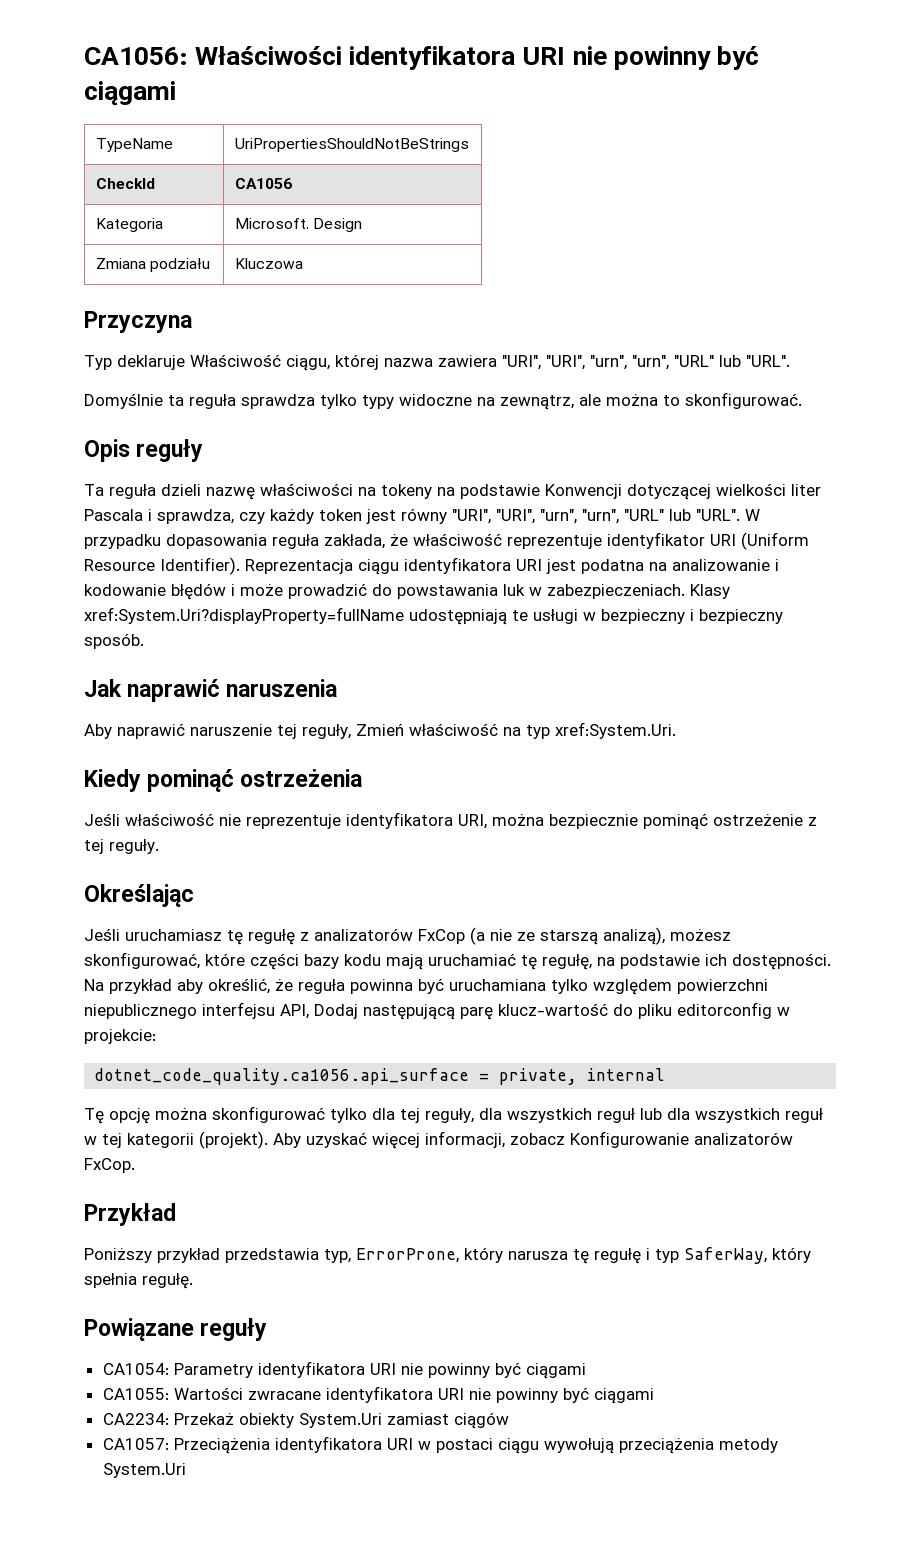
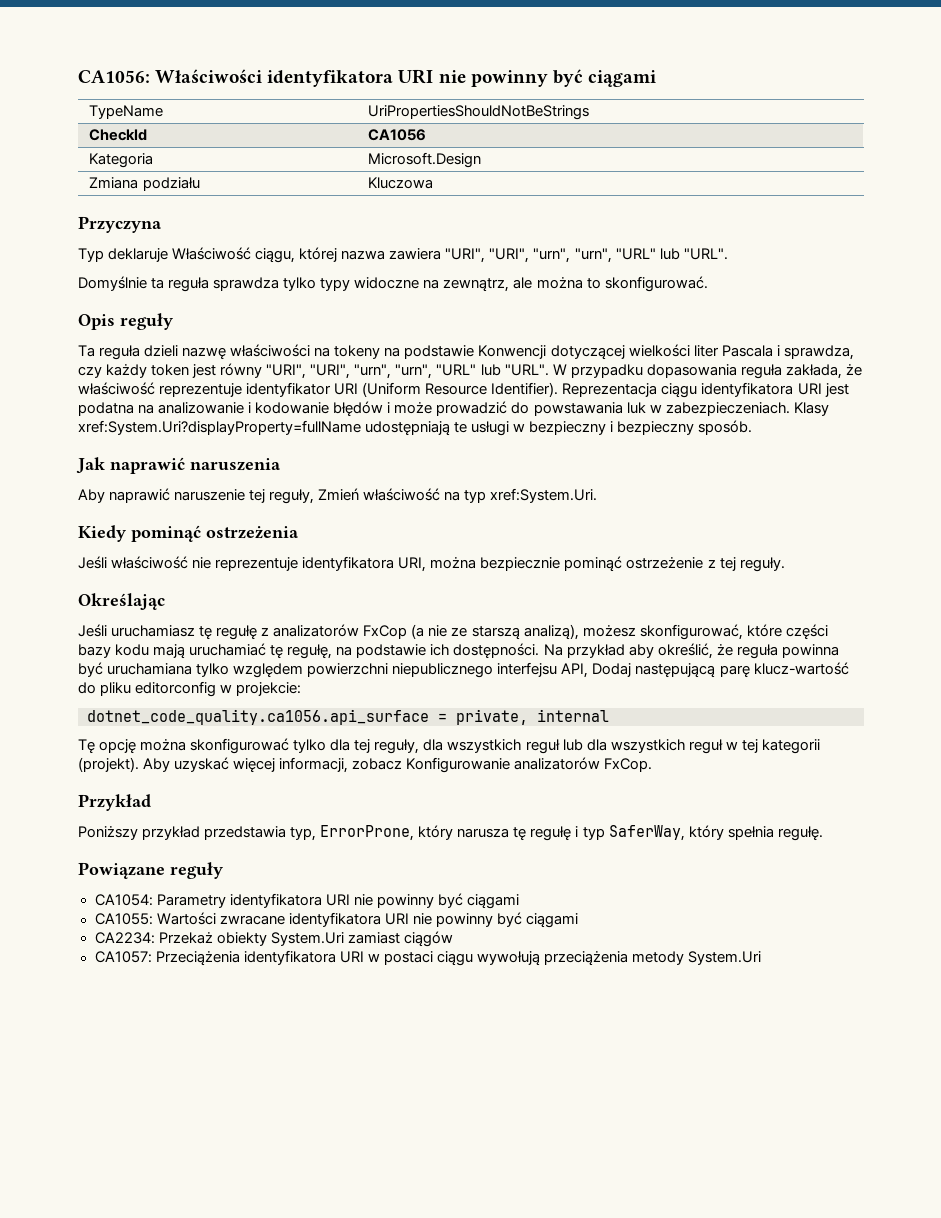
- Kategoria | Microsoft. Design
+ Kategoria | Microsoft.Design

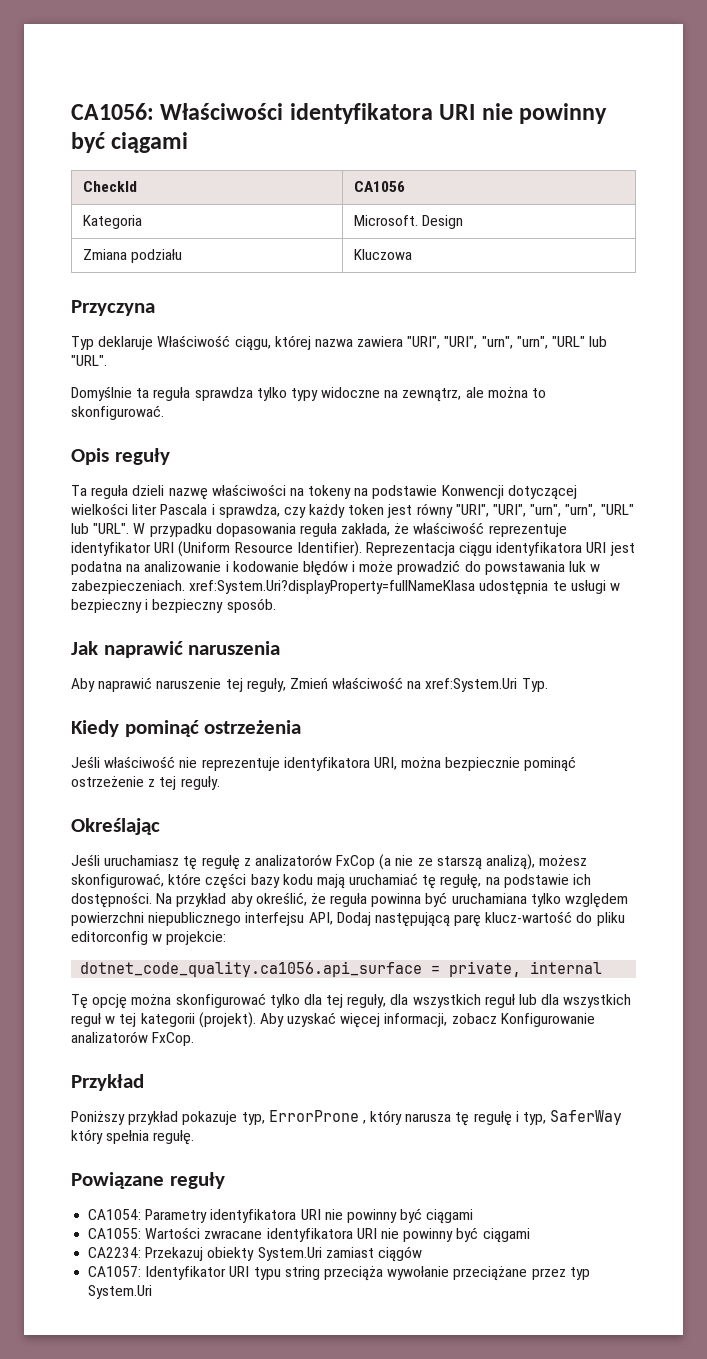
- TypeName | UriPropertiesShouldNotBeStrings
- Kategoria | Microsoft.Design
+ Kategoria | Microsoft. Design
- Reprezentacja ciągu identyfikatora URI jest podatna na analizowanie i kodowanie błędów i może prowadzić do powstawania luk w zabezpieczeniach. Klasy xref:System.Uri?displayProperty=fullName udostępniają te usługi w bezpieczny i bezpieczny sposób.
+ Reprezentacja ciągu identyfikatora URI jest podatna na analizowanie i kodowanie błędów i może prowadzić do powstawania luk w zabezpieczeniach. xref:System.Uri?displayProperty=fullNameKlasa udostępnia te usługi w bezpieczny i bezpieczny sposób.
- Aby naprawić naruszenie tej reguły, Zmień właściwość na typ xref:System.Uri.
+ Aby naprawić naruszenie tej reguły, Zmień właściwość na xref:System.Uri Typ.
- Poniższy przykład przedstawia typ, ErrorProne, który narusza tę regułę i typ SaferWay, który spełnia regułę.
+ Poniższy przykład pokazuje typ, ErrorProne , który narusza tę regułę i typ, SaferWay który spełnia regułę.
- CA2234: Przekaż obiekty System.Uri zamiast ciągów
+ CA2234: Przekazuj obiekty System.Uri zamiast ciągów
- CA1057: Przeciążenia identyfikatora URI w postaci ciągu wywołują przeciążenia metody System.Uri
+ CA1057: Identyfikator URI typu string przeciąża wywołanie przeciążane przez typ System.Uri

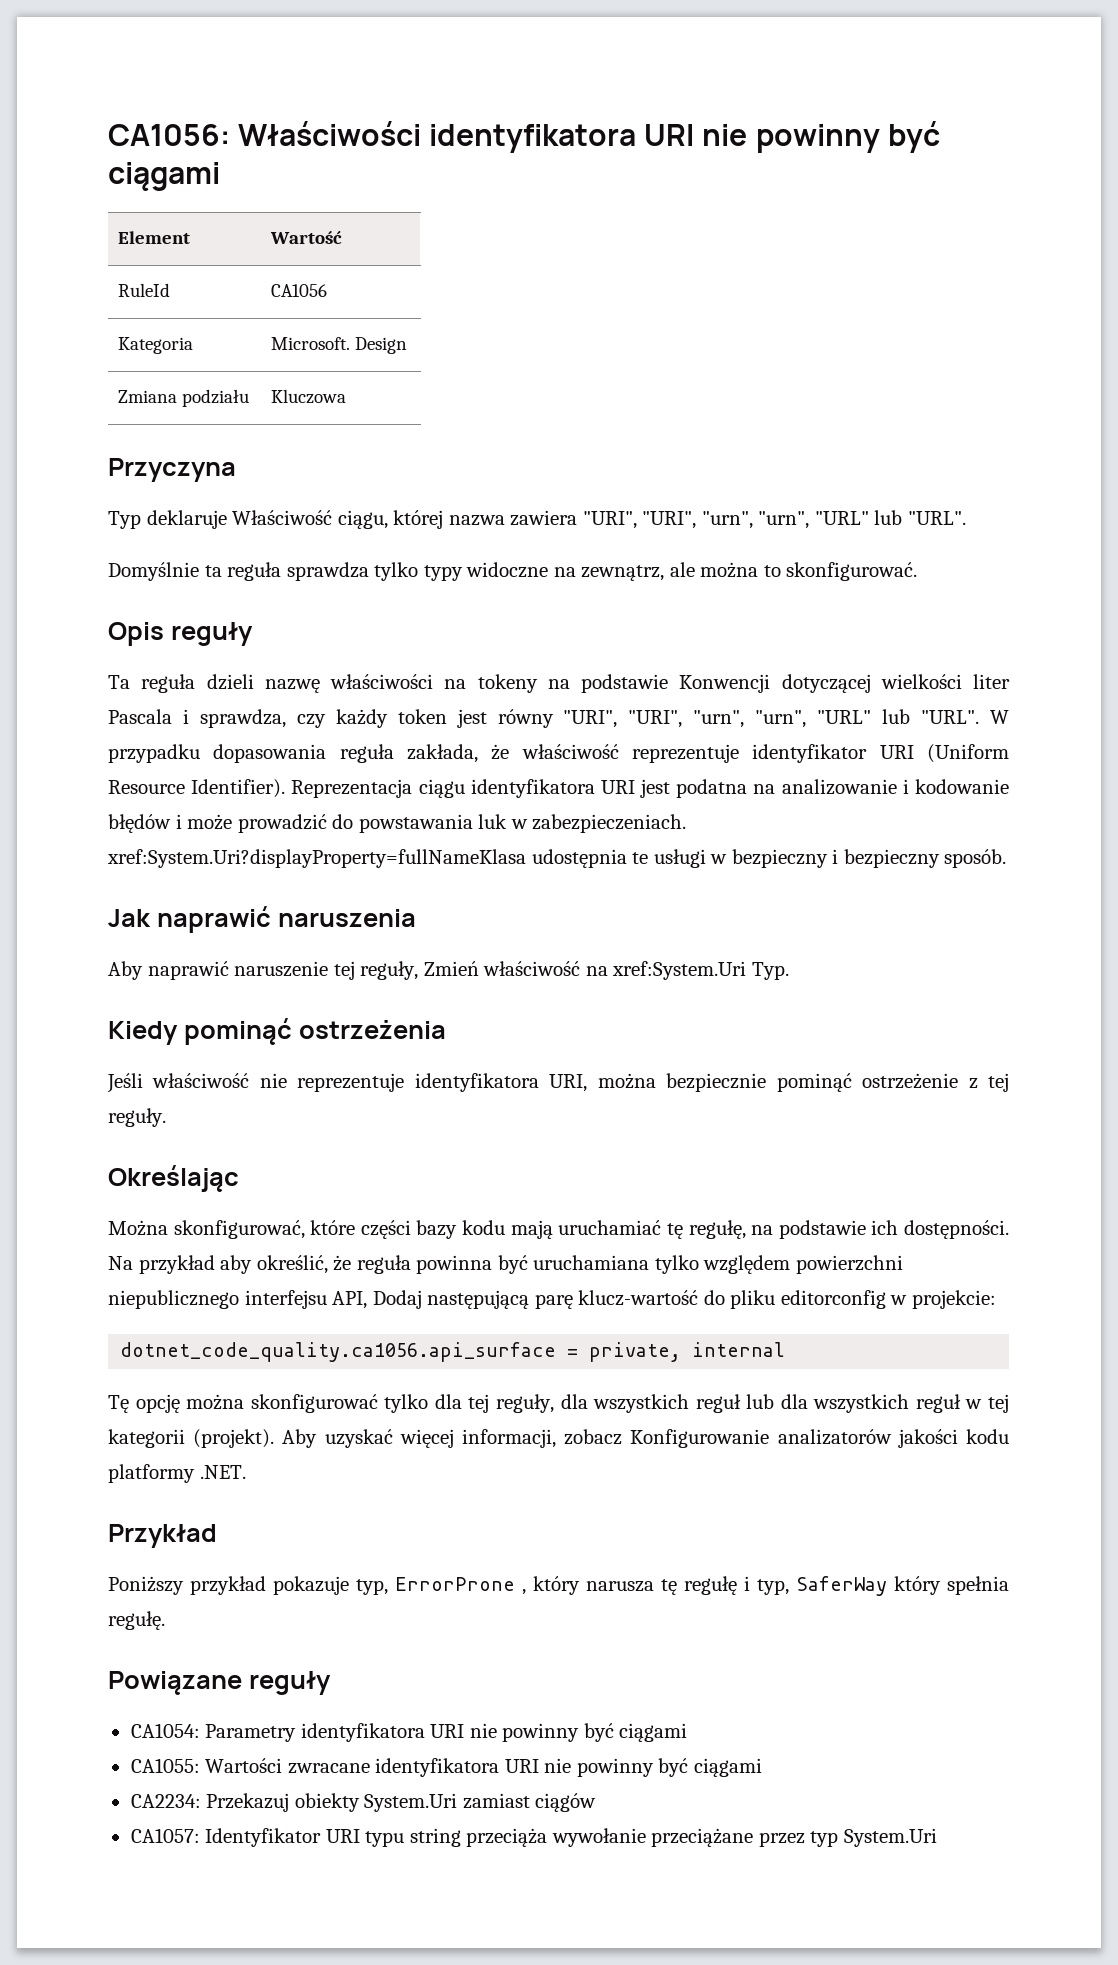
- CheckId | CA1056
+ Element | Wartość
+ RuleId | CA1056
- Jeśli uruchamiasz tę regułę z analizatorów FxCop (a nie ze starszą analizą), możesz skonfigurować, które części bazy kodu mają uruchamiać tę regułę, na podstawie ich dostępności.
+ Można skonfigurować, które części bazy kodu mają uruchamiać tę regułę, na podstawie ich dostępności.
- Aby uzyskać więcej informacji, zobacz Konfigurowanie analizatorów FxCop.
+ Aby uzyskać więcej informacji, zobacz Konfigurowanie analizatorów jakości kodu platformy .NET.

